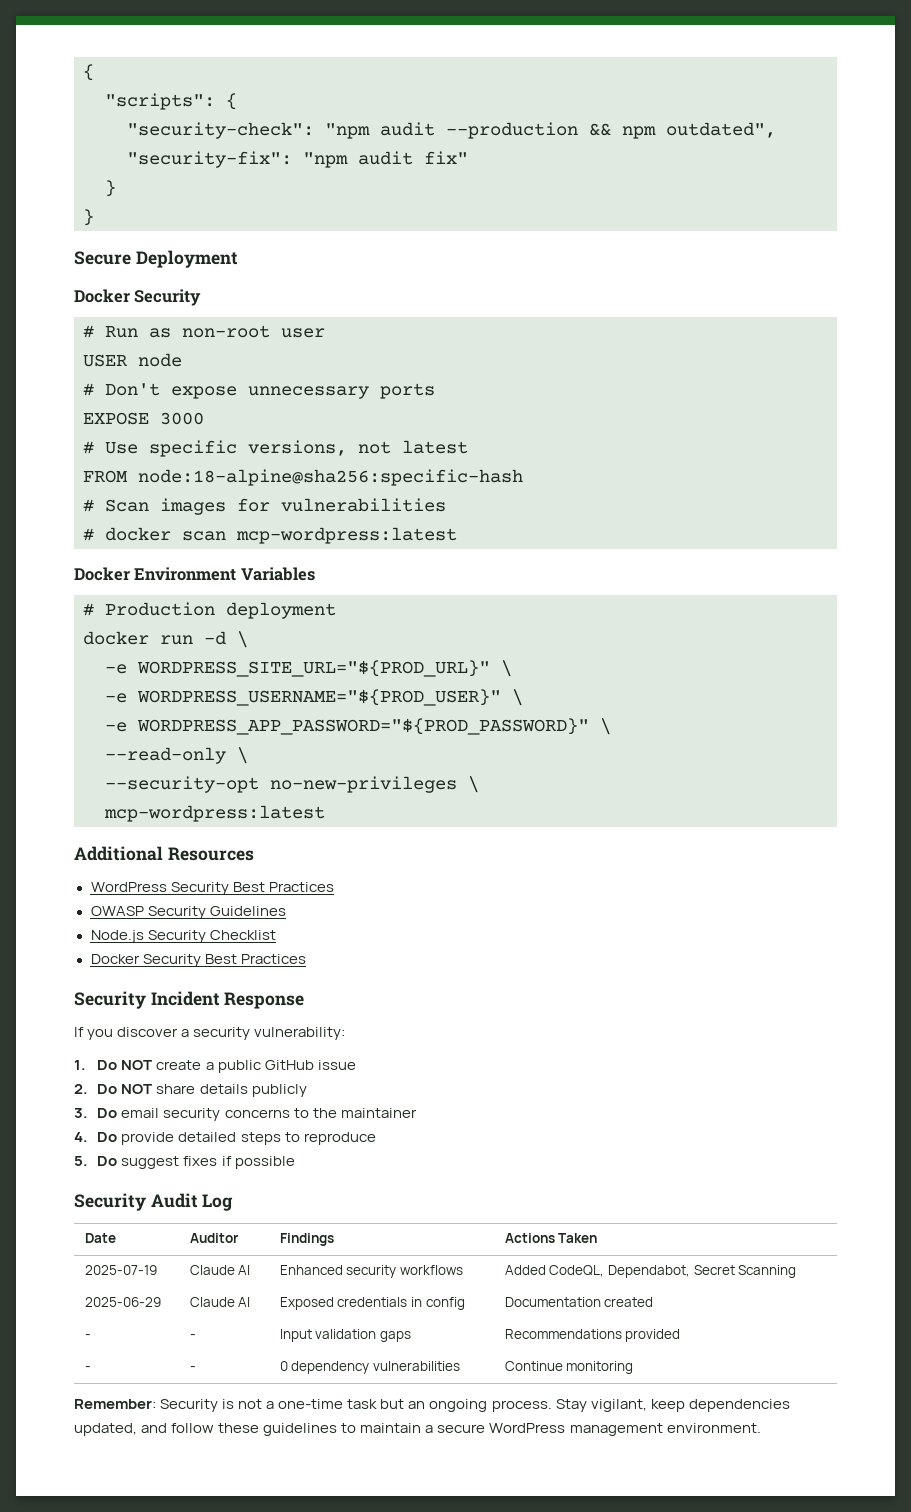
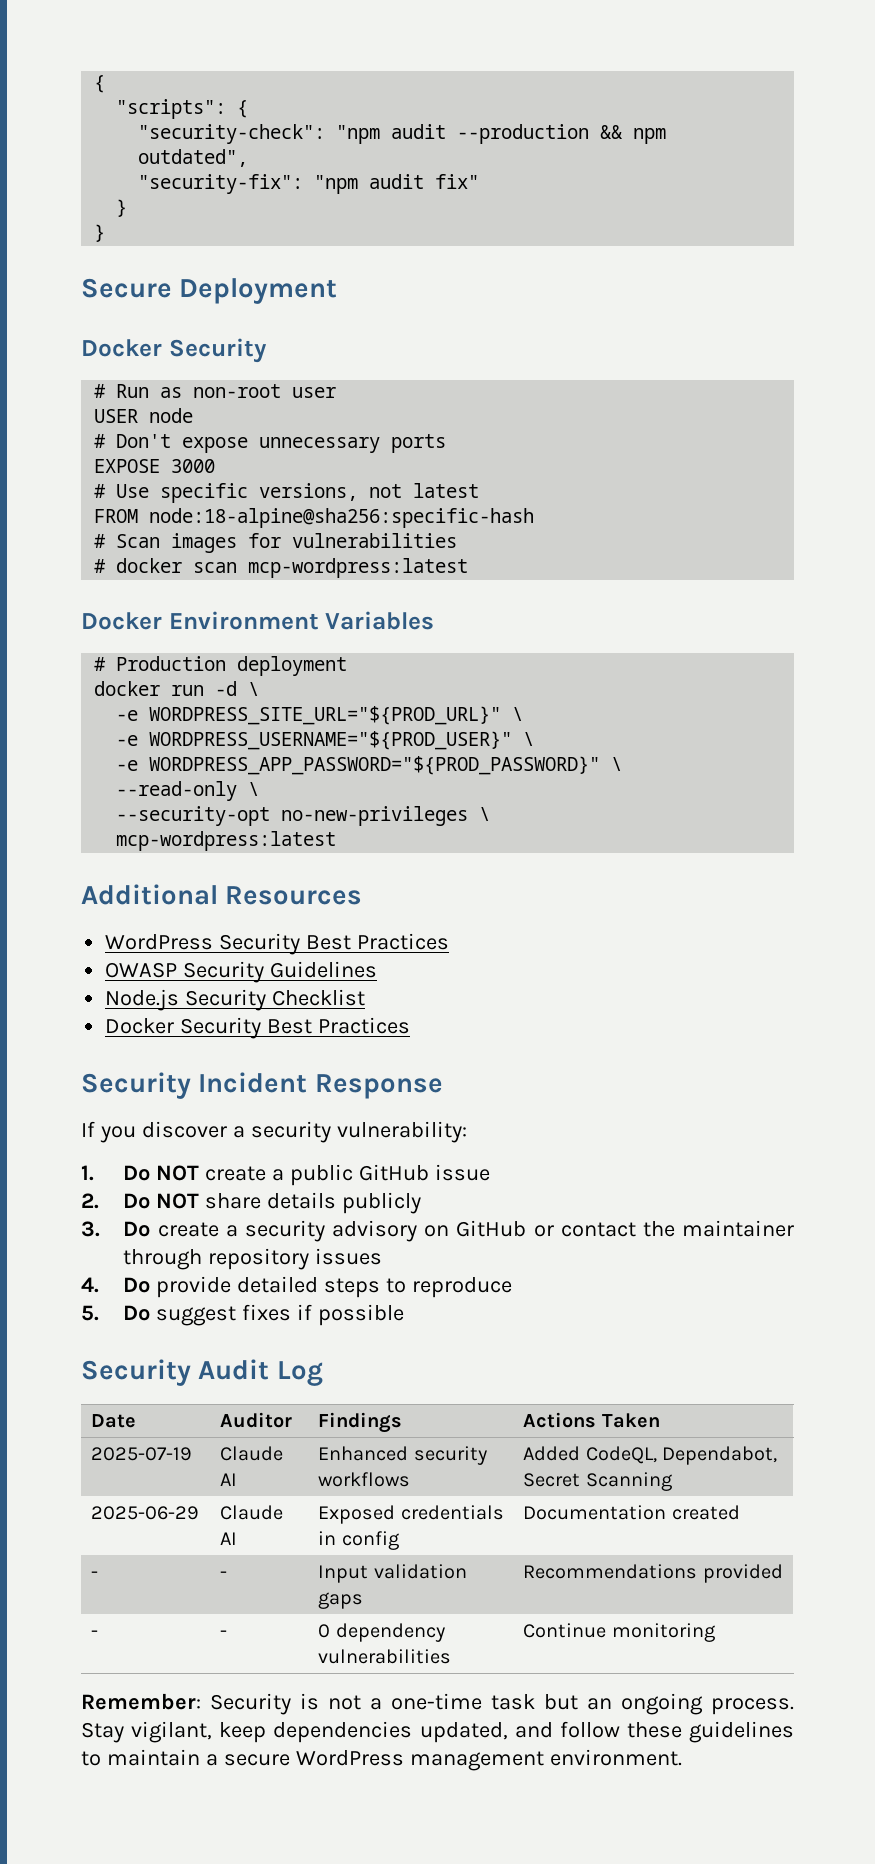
- 3. Do email security concerns to the maintainer
+ 3. Do create a security advisory on GitHub or contact the maintainer through repository issues

